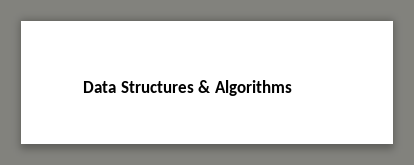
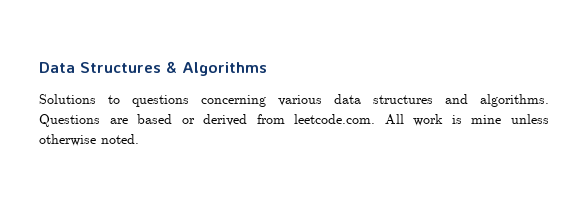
+ Solutions to questions concerning various data structures and algorithms. Questions are based or derived from leetcode.com. All work is mine unless otherwise noted.

